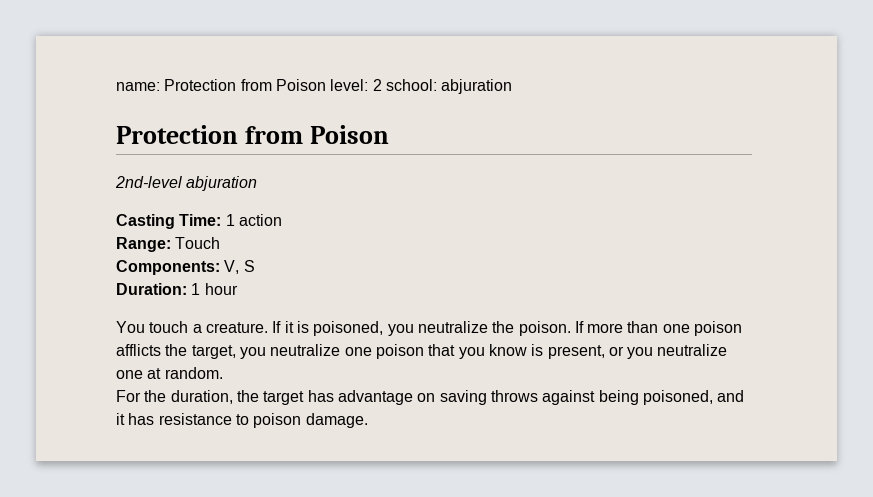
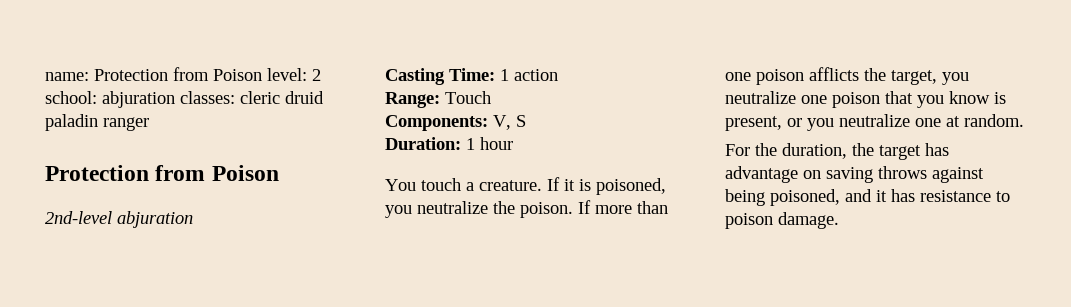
- name: Protection from Poison level: 2 school: abjuration
+ name: Protection from Poison level: 2 school: abjuration classes: cleric druid paladin ranger

